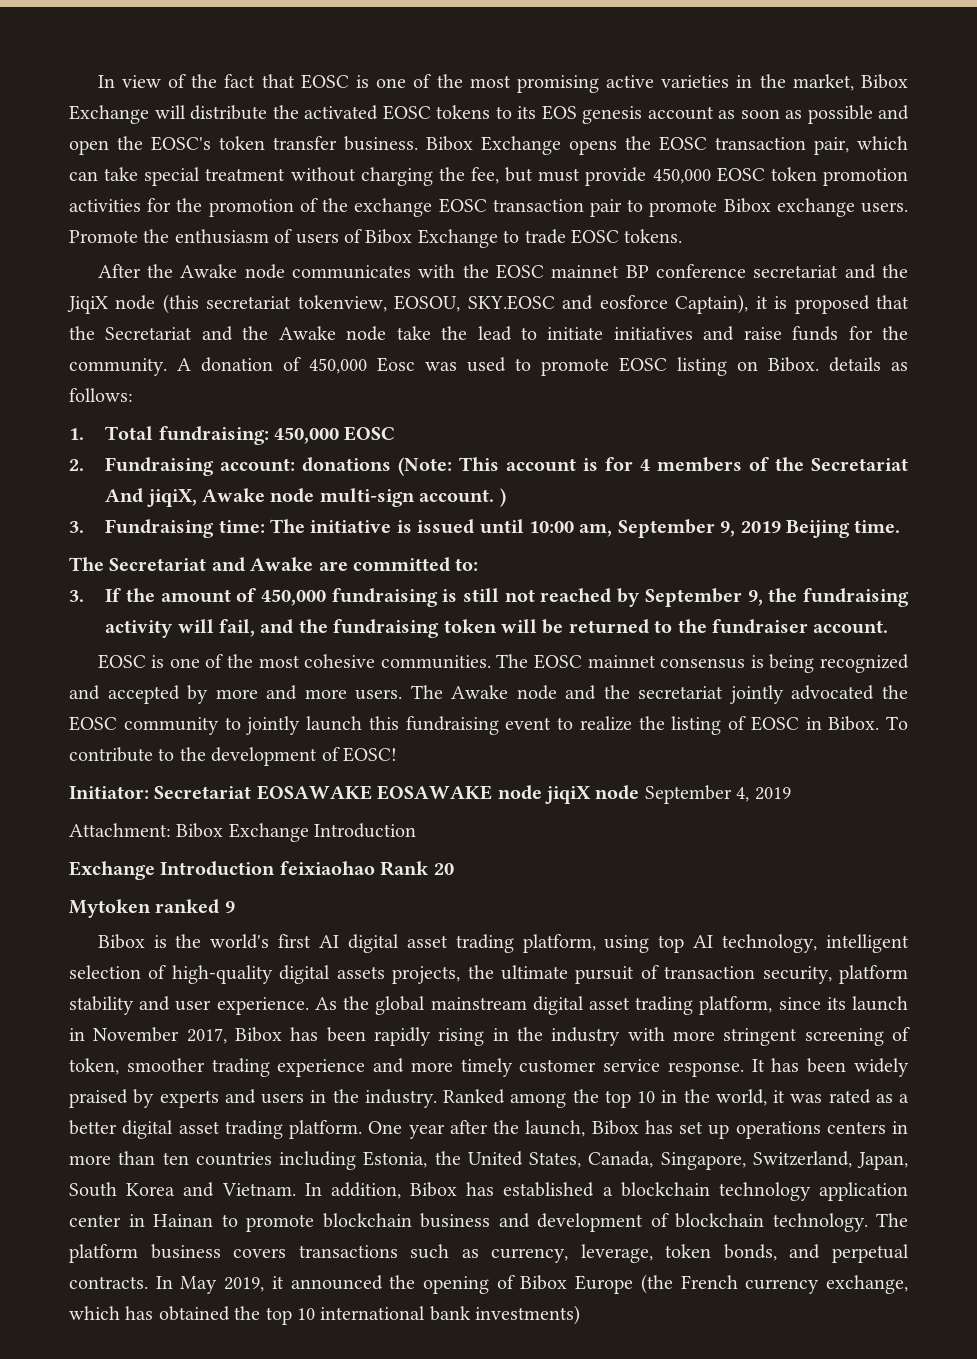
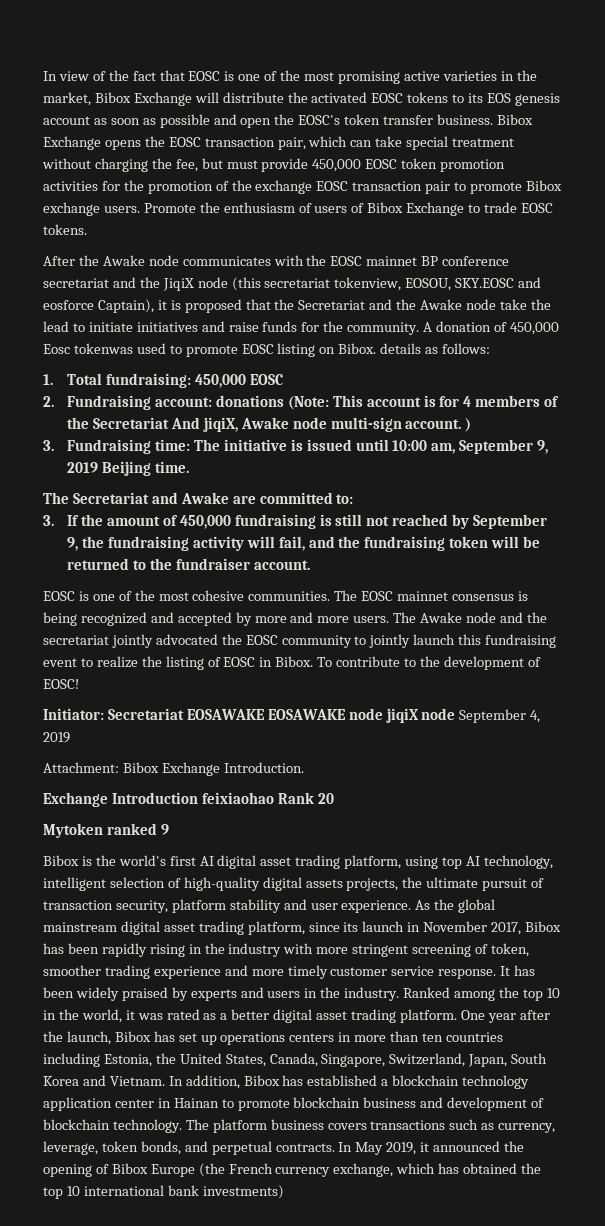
- A donation of 450,000 Eosc was used to promote EOSC listing on Bibox. details as follows:
+ A donation of 450,000 Eosc tokenwas used to promote EOSC listing on Bibox. details as follows:
- Attachment: Bibox Exchange Introduction
+ Attachment: Bibox Exchange Introduction.

